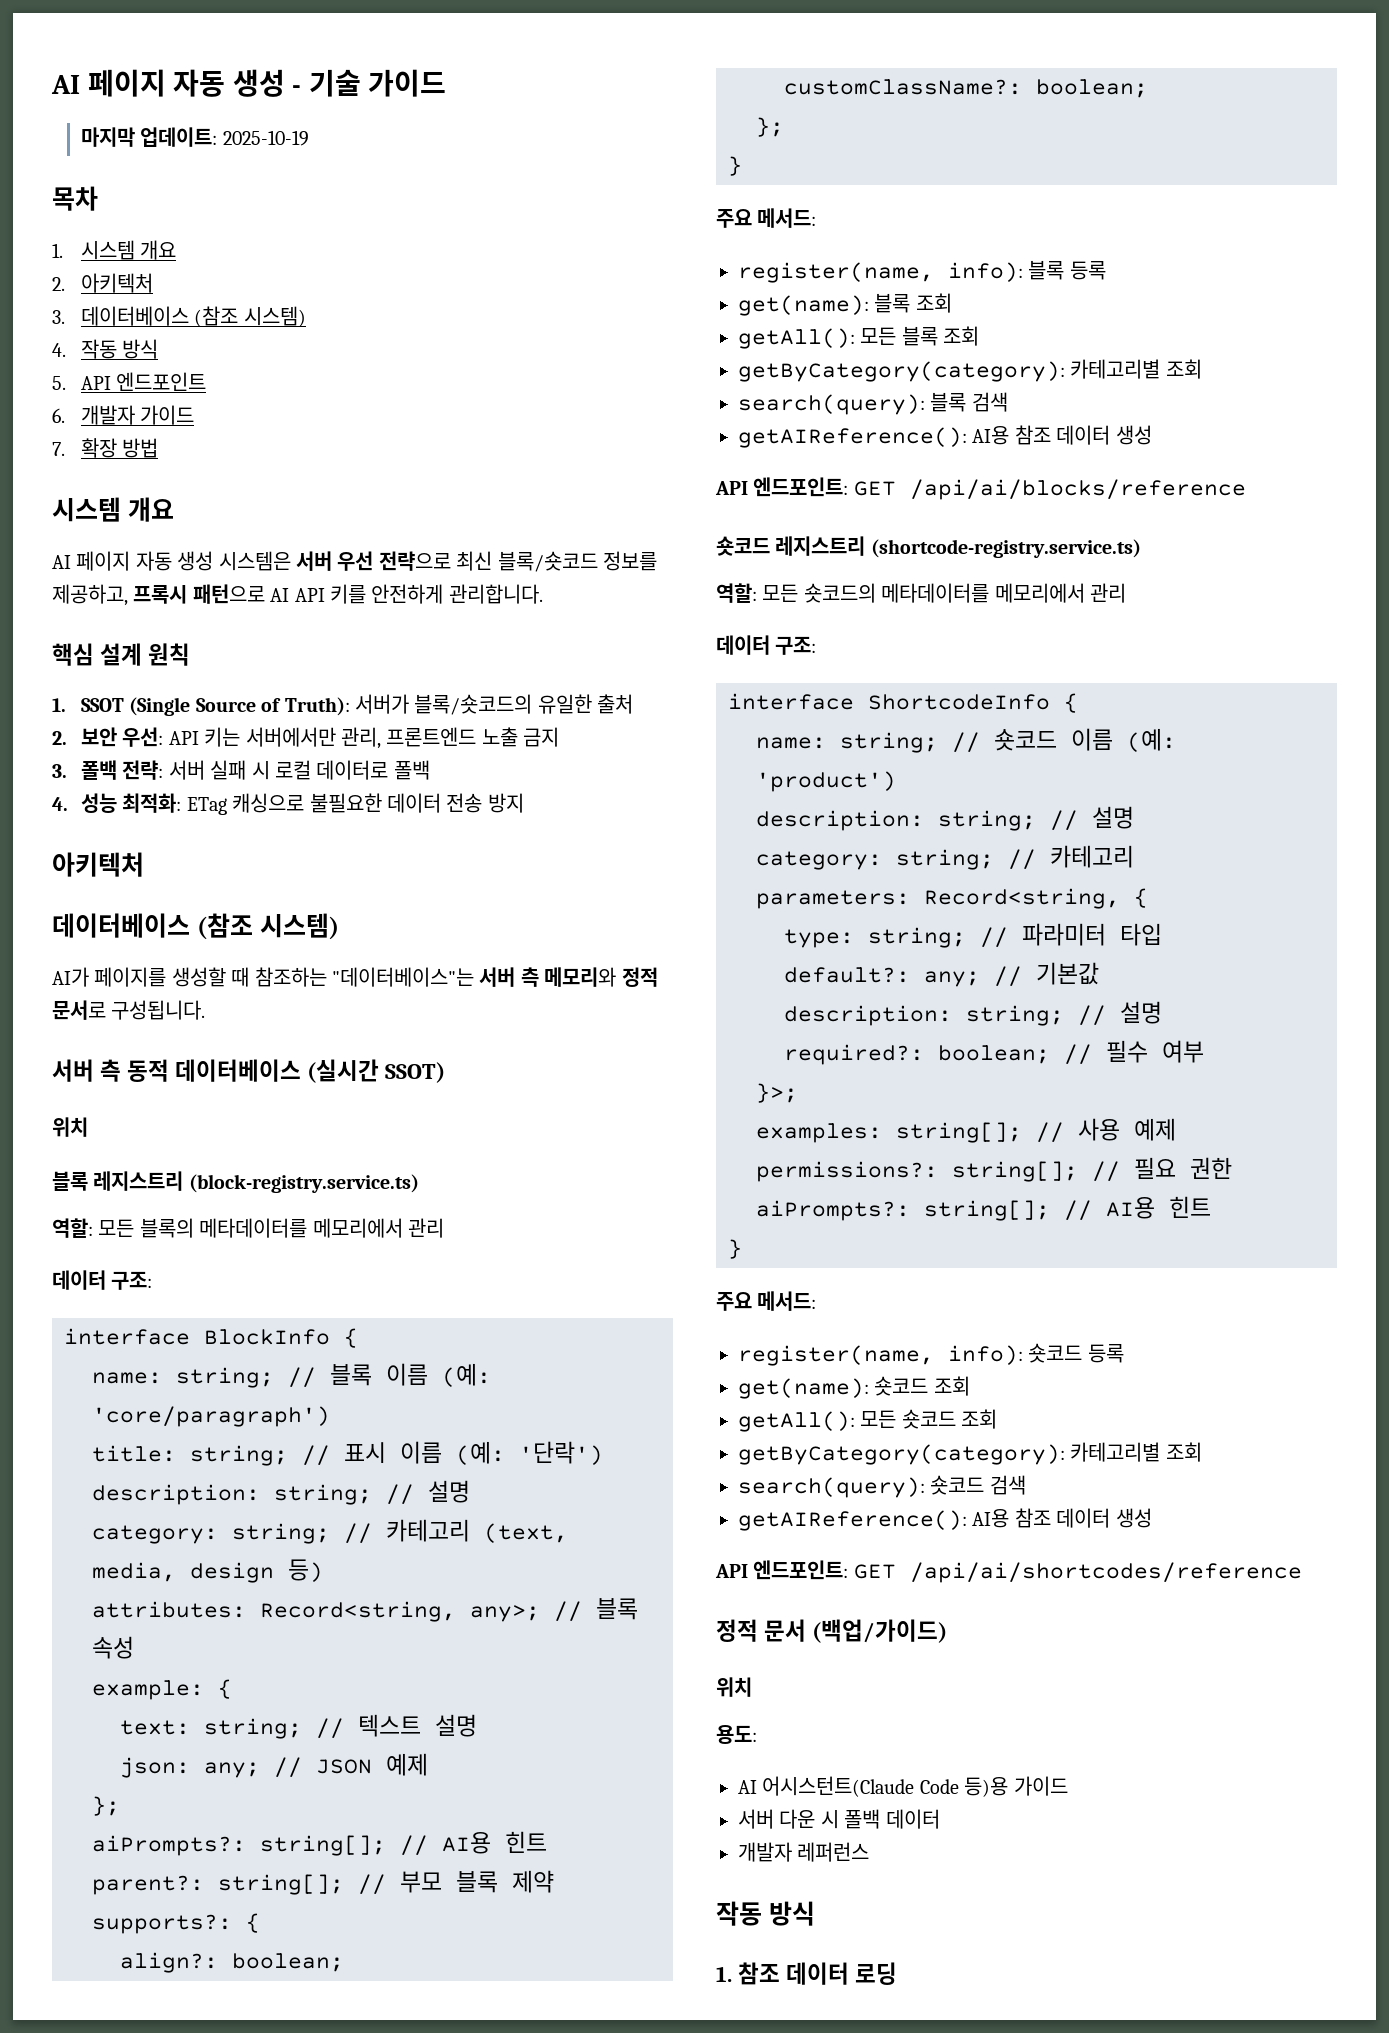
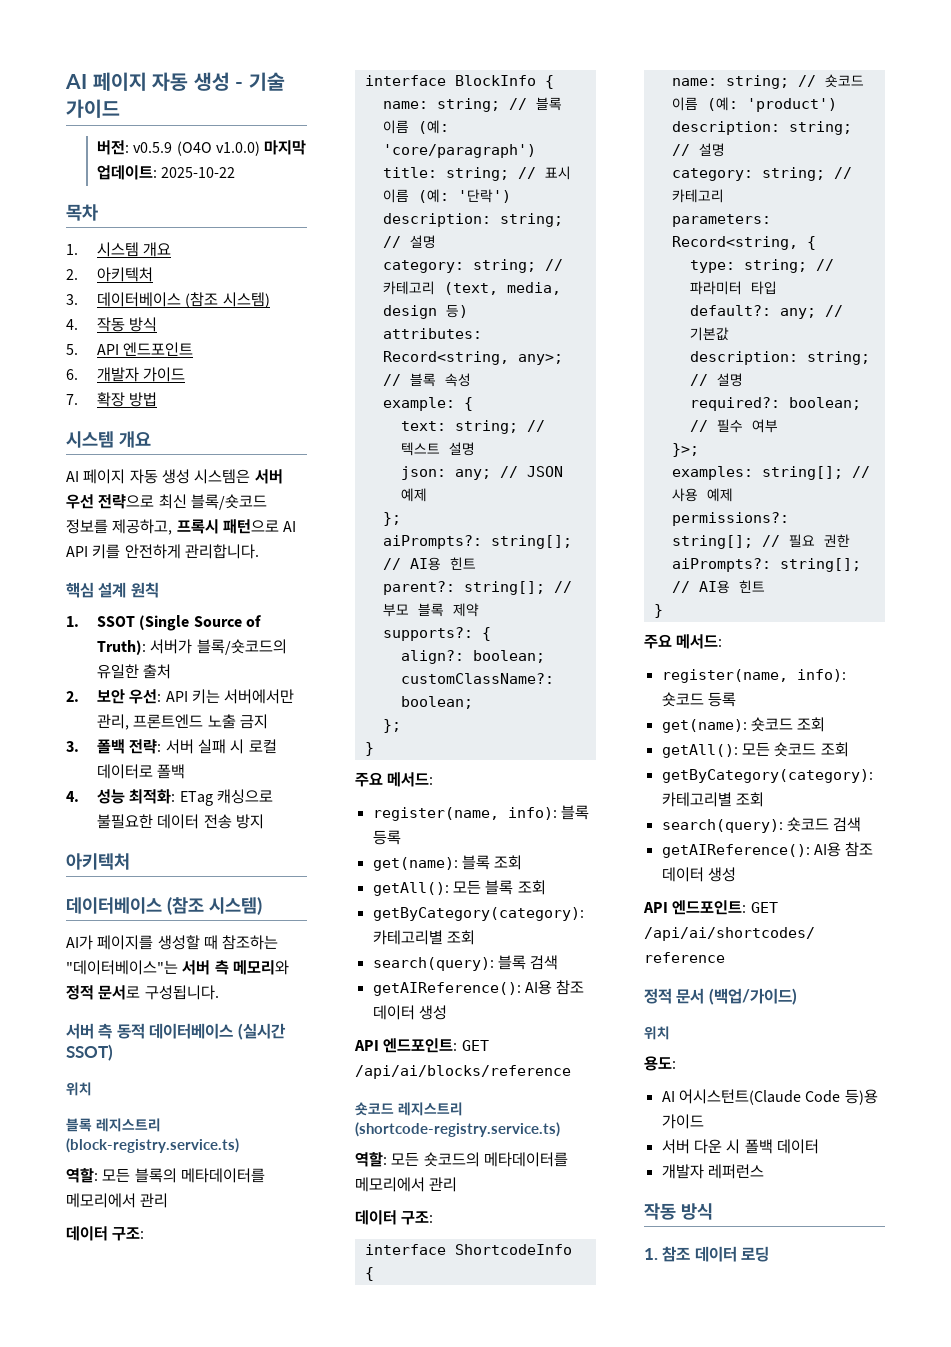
- 마지막 업데이트: 2025-10-19
+ 버전: v0.5.9 (O4O v1.0.0) 마지막 업데이트: 2025-10-22

